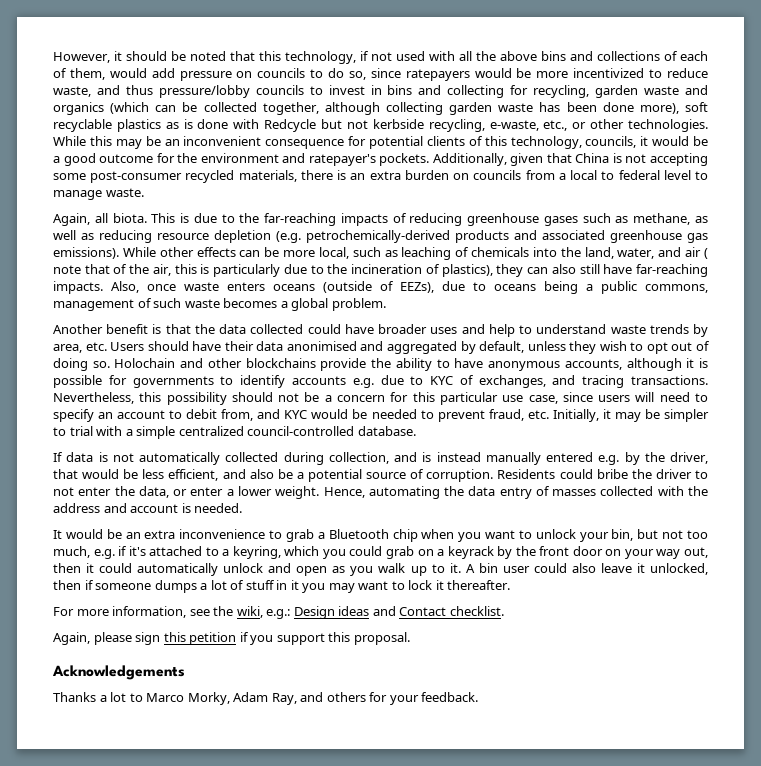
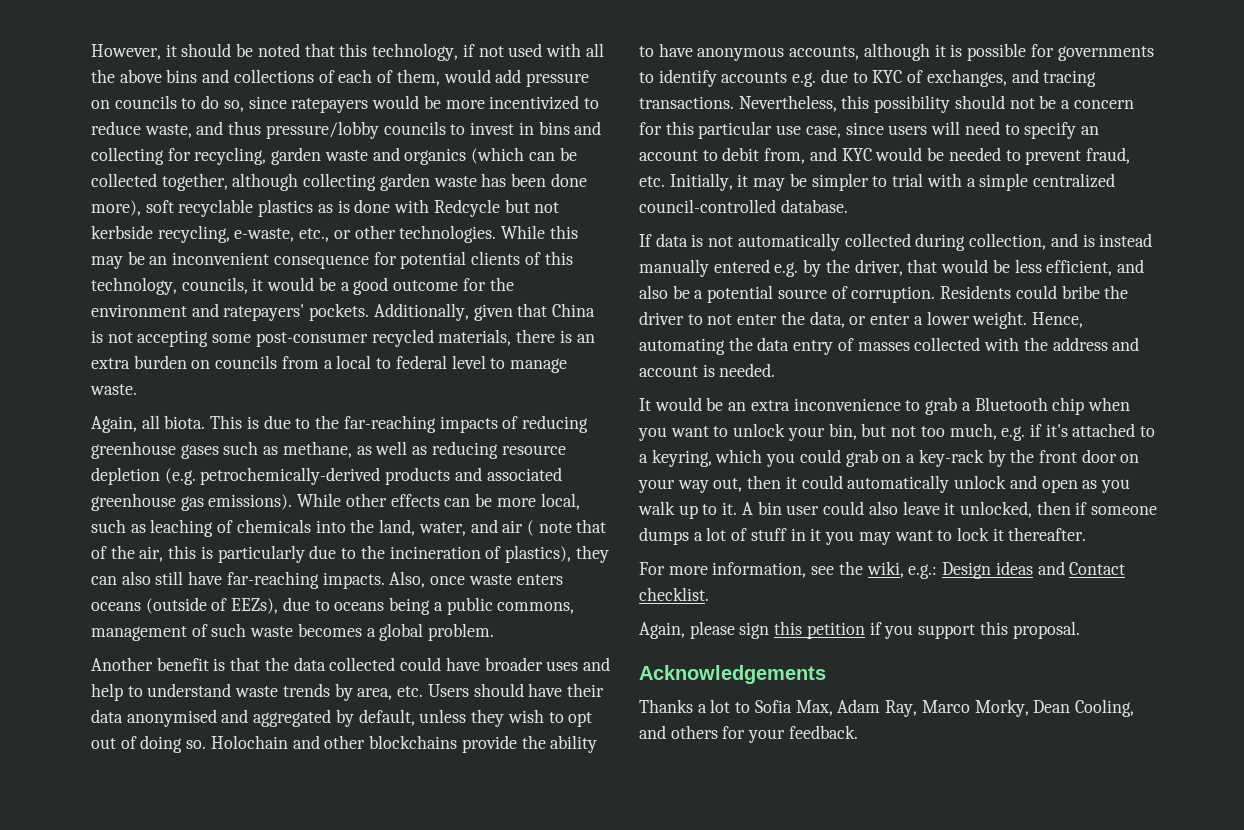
- While this may be an inconvenient consequence for potential clients of this technology, councils, it would be a good outcome for the environment and ratepayer's pockets.
+ While this may be an inconvenient consequence for potential clients of this technology, councils, it would be a good outcome for the environment and ratepayers' pockets.
- Another benefit is that the data collected could have broader uses and help to understand waste trends by area, etc. Users should have their data anonimised and aggregated by default, unless they wish to opt out of doing so.
+ Another benefit is that the data collected could have broader uses and help to understand waste trends by area, etc. Users should have their data anonymised and aggregated by default, unless they wish to opt out of doing so.
- It would be an extra inconvenience to grab a Bluetooth chip when you want to unlock your bin, but not too much, e.g. if it's attached to a keyring, which you could grab on a keyrack by the front door on your way out, then it could automatically unlock and open as you walk up to it.
+ It would be an extra inconvenience to grab a Bluetooth chip when you want to unlock your bin, but not too much, e.g. if it's attached to a keyring, which you could grab on a key-rack by the front door on your way out, then it could automatically unlock and open as you walk up to it.
- Thanks a lot to Marco Morky, Adam Ray, and others for your feedback.
+ Thanks a lot to Sofia Max, Adam Ray, Marco Morky, Dean Cooling, and others for your feedback.

